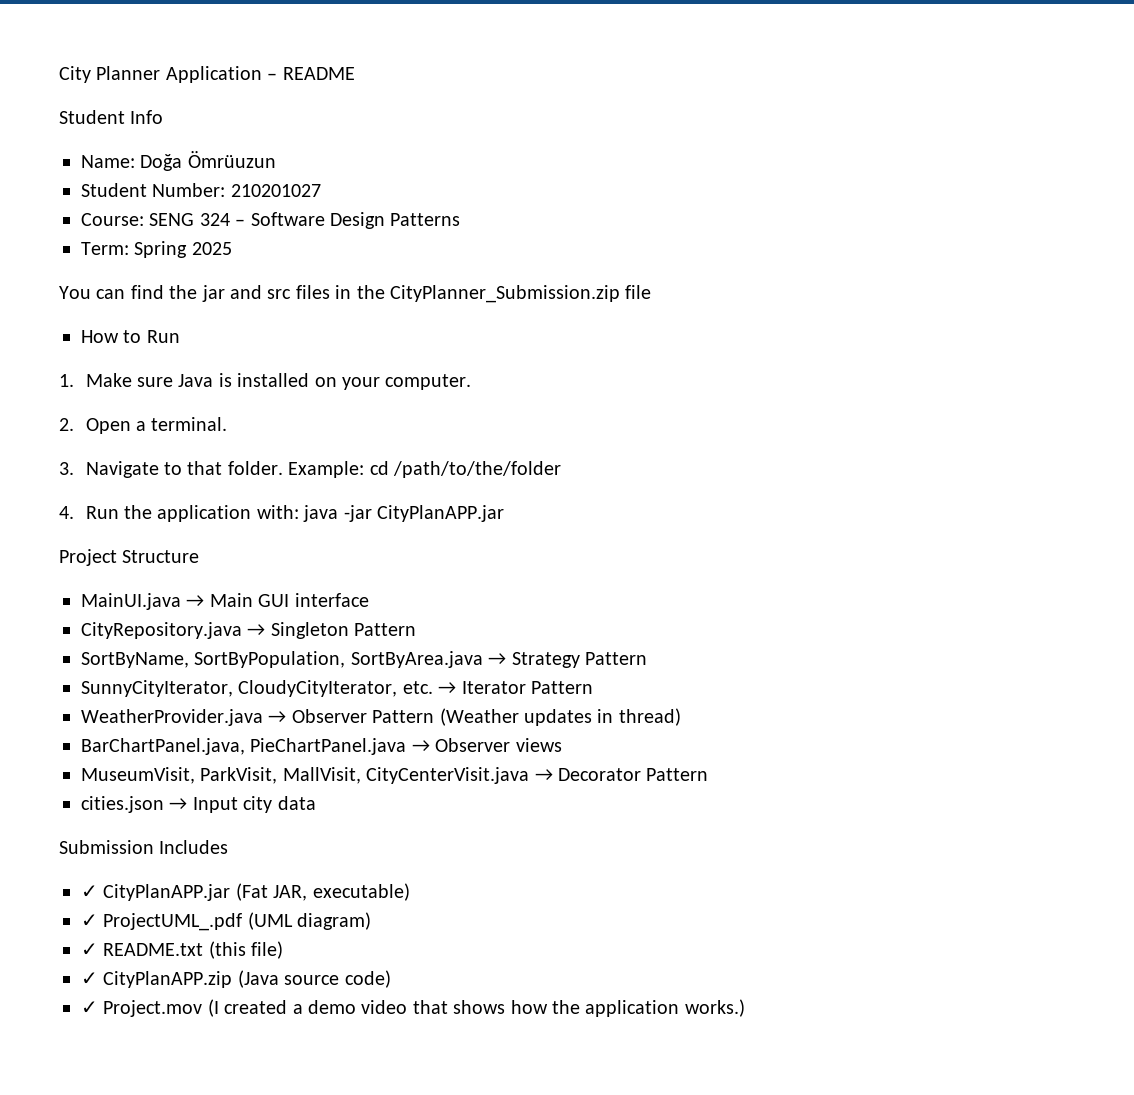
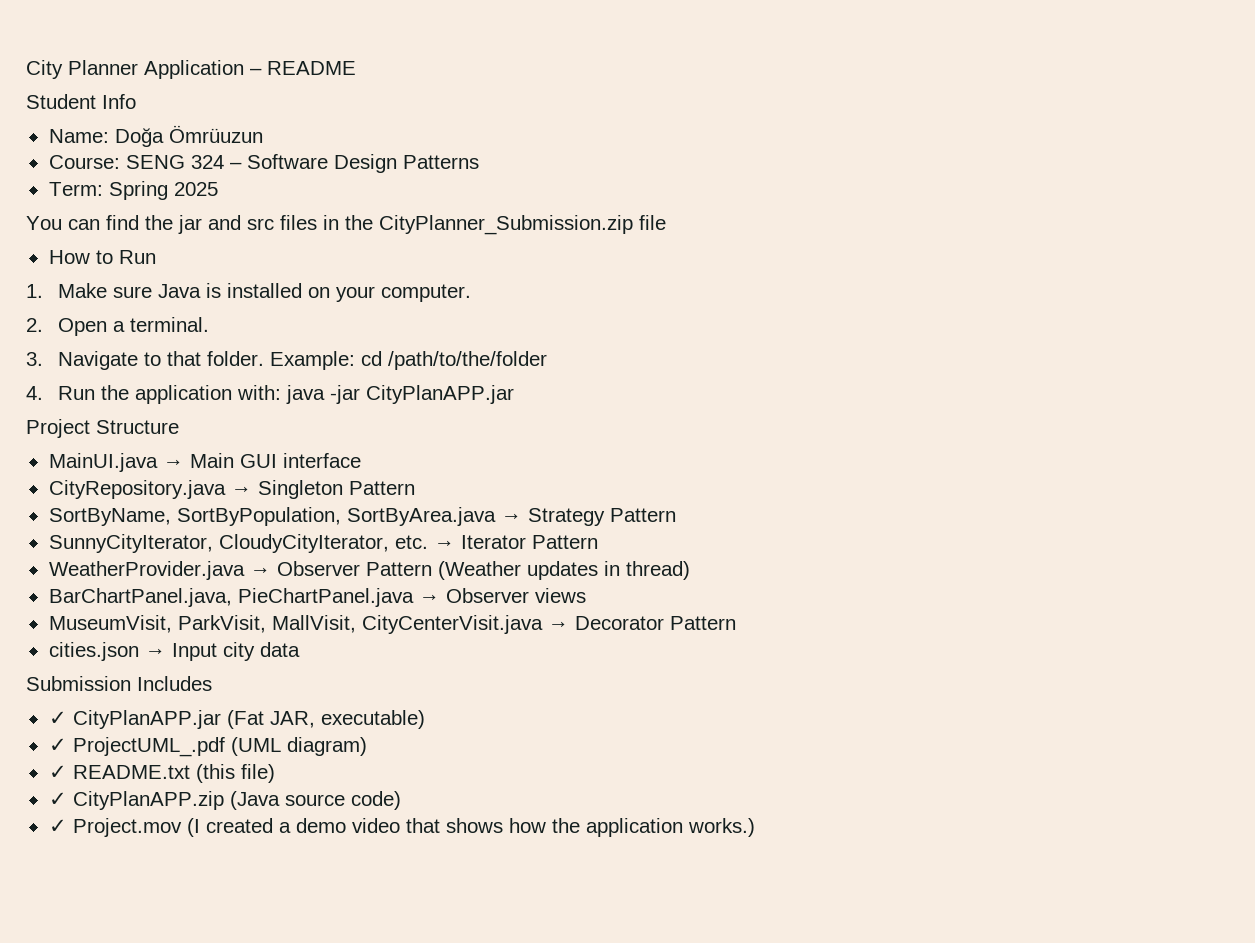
- Student Number: 210201027

